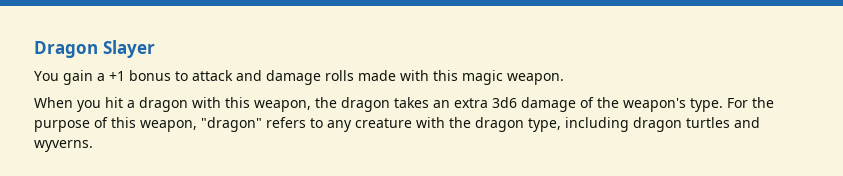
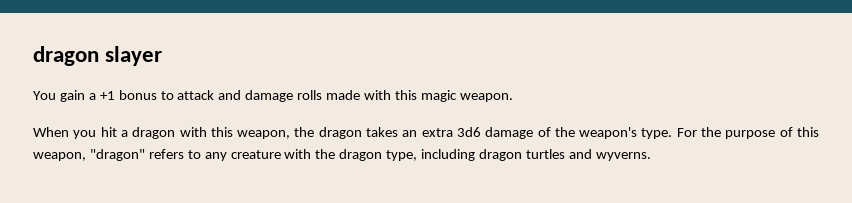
- Dragon Slayer
+ dragon slayer

